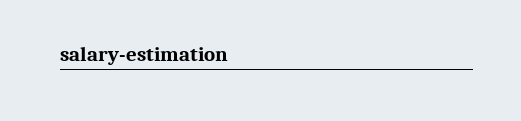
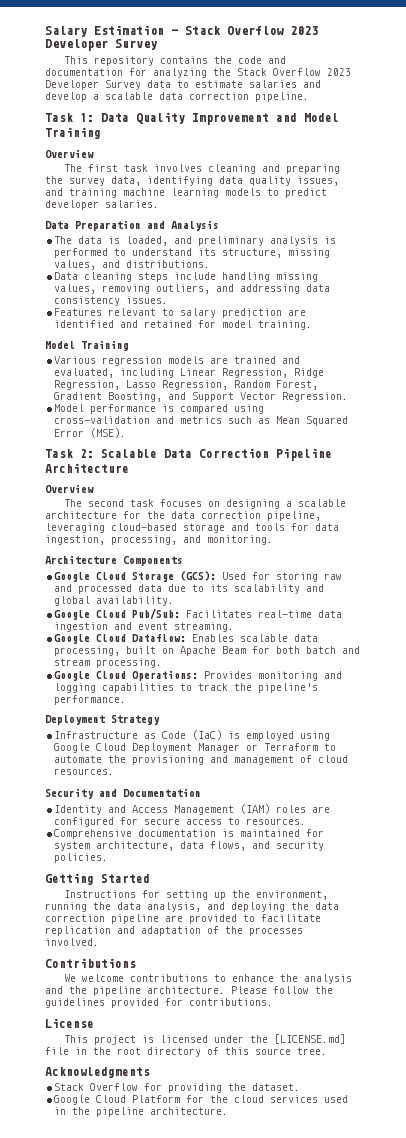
- salary-estimation
+ Salary Estimation - Stack Overflow 2023 Developer Survey
+ This repository contains the code and documentation for analyzing the Stack Overflow 2023 Developer Survey data to estimate salaries and develop a scalable data correction pipeline.
+ Task 1: Data Quality Improvement and Model Training
+ Overview
+ The first task involves cleaning and preparing the survey data, identifying data quality issues, and training machine learning models to predict developer salaries.
+ Data Preparation and Analysis
+ The data is loaded, and preliminary analysis is performed to understand its structure, missing values, and distributions.
+ Data cleaning steps include handling missing values, removing outliers, and addressing data consistency issues.
+ Features relevant to salary prediction are identified and retained for model training.
+ Model Training
+ Various regression models are trained and evaluated, including Linear Regression, Ridge Regression, Lasso Regression, Random Forest, Gradient Boosting, and Support Vector Regression.
+ Model performance is compared using cross-validation and metrics such as Mean Squared Error (MSE).
+ Task 2: Scalable Data Correction Pipeline Architecture
+ Overview
+ The second task focuses on designing a scalable architecture for the data correction pipeline, leveraging cloud-based storage and tools for data ingestion, processing, and monitoring.
+ Architecture Components
+ Google Cloud Storage (GCS): Used for storing raw and processed data due to its scalability and global availability.
+ Google Cloud Pub/Sub: Facilitates real-time data ingestion and event streaming.
+ Google Cloud Dataflow: Enables scalable data processing, built on Apache Beam for both batch and stream processing.
+ Google Cloud Operations: Provides monitoring and logging capabilities to track the pipeline's performance.
+ Deployment Strategy
+ Infrastructure as Code (IaC) is employed using Google Cloud Deployment Manager or Terraform to automate the provisioning and management of cloud resources.
+ Security and Documentation
+ Identity and Access Management (IAM) roles are configured for secure access to resources.
+ Comprehensive documentation is maintained for system architecture, data flows, and security policies.
+ Getting Started
+ Instructions for setting up the environment, running the data analysis, and deploying the data correction pipeline are provided to facilitate replication and adaptation of the processes involved.
+ Contributions
+ We welcome contributions to enhance the analysis and the pipeline architecture. Please follow the guidelines provided for contributions.
+ License
+ This project is licensed under the [LICENSE.md] file in the root directory of this source tree.
+ Acknowledgments
+ Stack Overflow for providing the dataset.
+ Google Cloud Platform for the cloud services used in the pipeline architecture.

